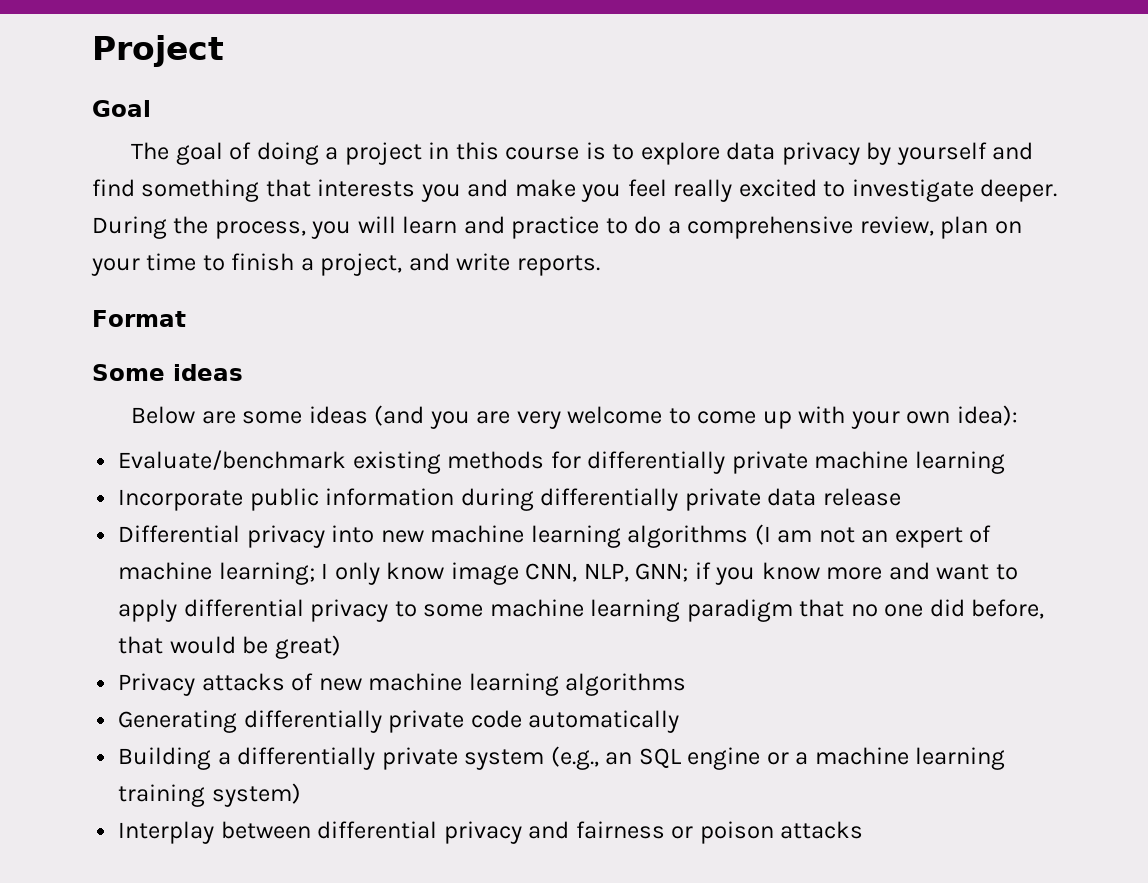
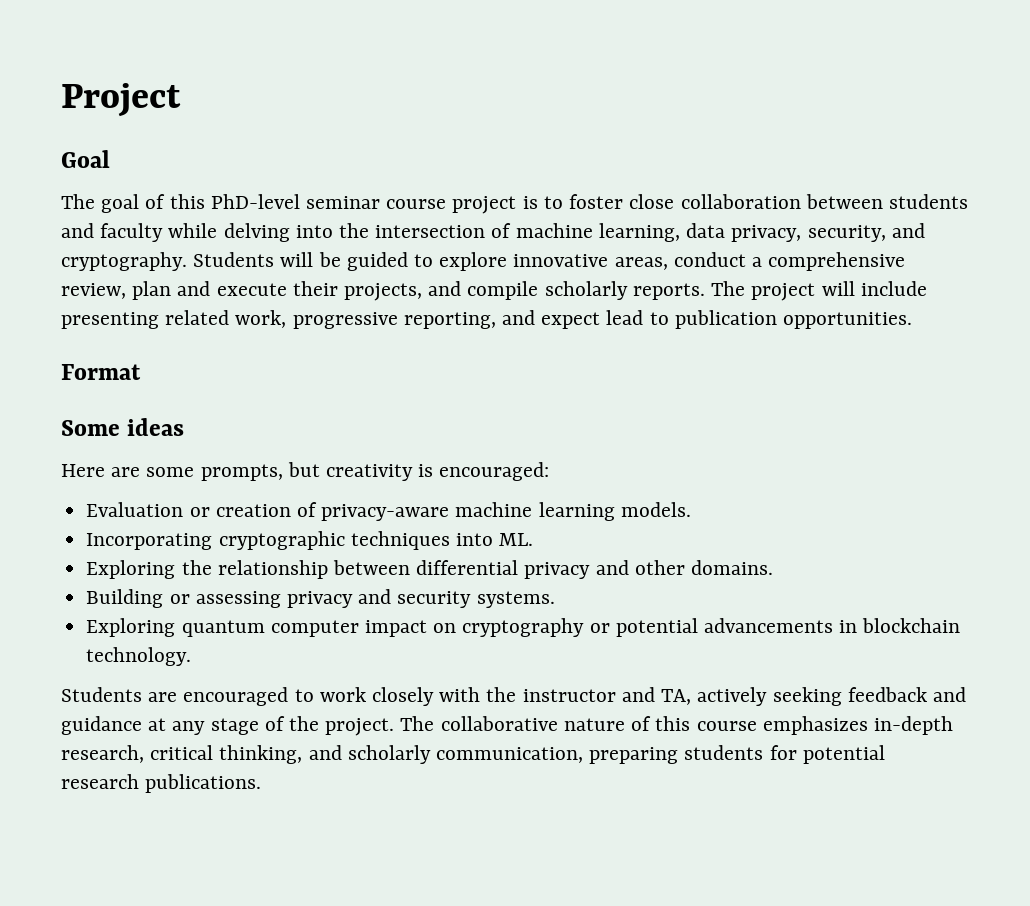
- The goal of doing a project in this course is to explore data privacy by yourself and find something that interests you and make you feel really excited to investigate deeper. During the process, you will learn and practice to do a comprehensive review, plan on your time to finish a project, and write reports.
+ The goal of this PhD-level seminar course project is to foster close collaboration between students and faculty while delving into the intersection of machine learning, data privacy, security, and cryptography. Students will be guided to explore innovative areas, conduct a comprehensive review, plan and execute their projects, and compile scholarly reports. The project will include presenting related work, progressive reporting, and expect lead to publication opportunities.
- Below are some ideas (and you are very welcome to come up with your own idea):
- Evaluate/benchmark existing methods for differentially private machine learning
- Incorporate public information during differentially private data release
- Differential privacy into new machine learning algorithms (I am not an expert of machine learning; I only know image CNN, NLP, GNN; if you know more and want to apply differential privacy to some machine learning paradigm that no one did before, that would be great)
- Privacy attacks of new machine learning algorithms
- Generating differentially private code automatically
- Building a differentially private system (e.g., an SQL engine or a machine learning training system)
- Interplay between differential privacy and fairness or poison attacks
+ Here are some prompts, but creativity is encouraged:
+ Evaluation or creation of privacy-aware machine learning models.
+ Incorporating cryptographic techniques into ML.
+ Exploring the relationship between differential privacy and other domains.
+ Building or assessing privacy and security systems.
+ Exploring quantum computer impact on cryptography or potential advancements in blockchain technology.
+ Students are encouraged to work closely with the instructor and TA, actively seeking feedback and guidance at any stage of the project. The collaborative nature of this course emphasizes in-depth research, critical thinking, and scholarly communication, preparing students for potential research publications.

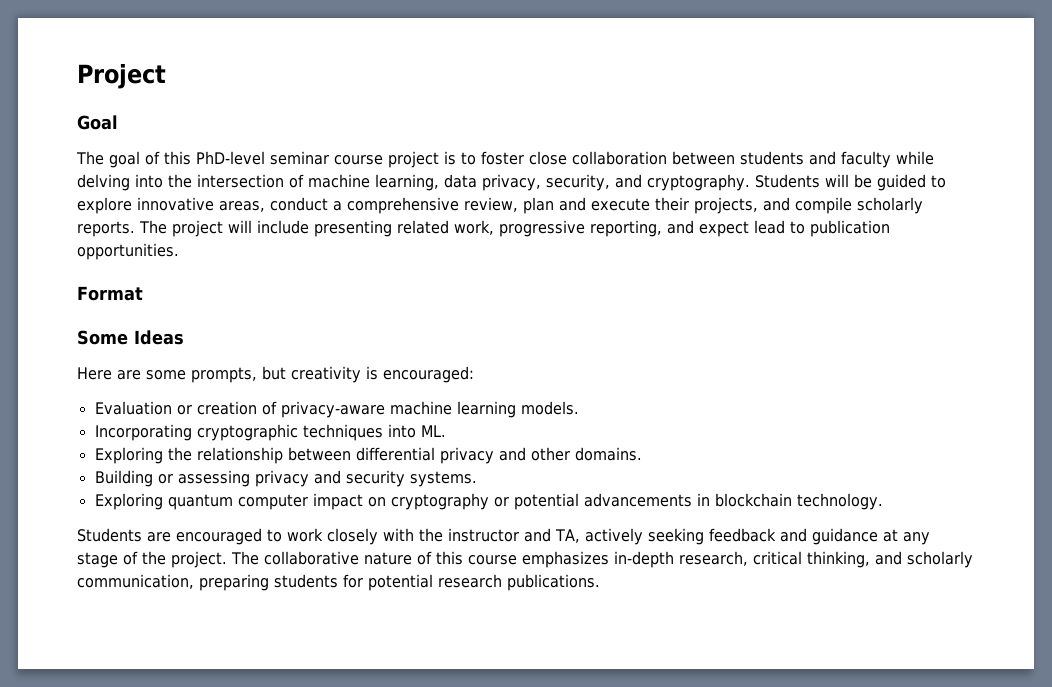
- Some ideas
+ Some Ideas

